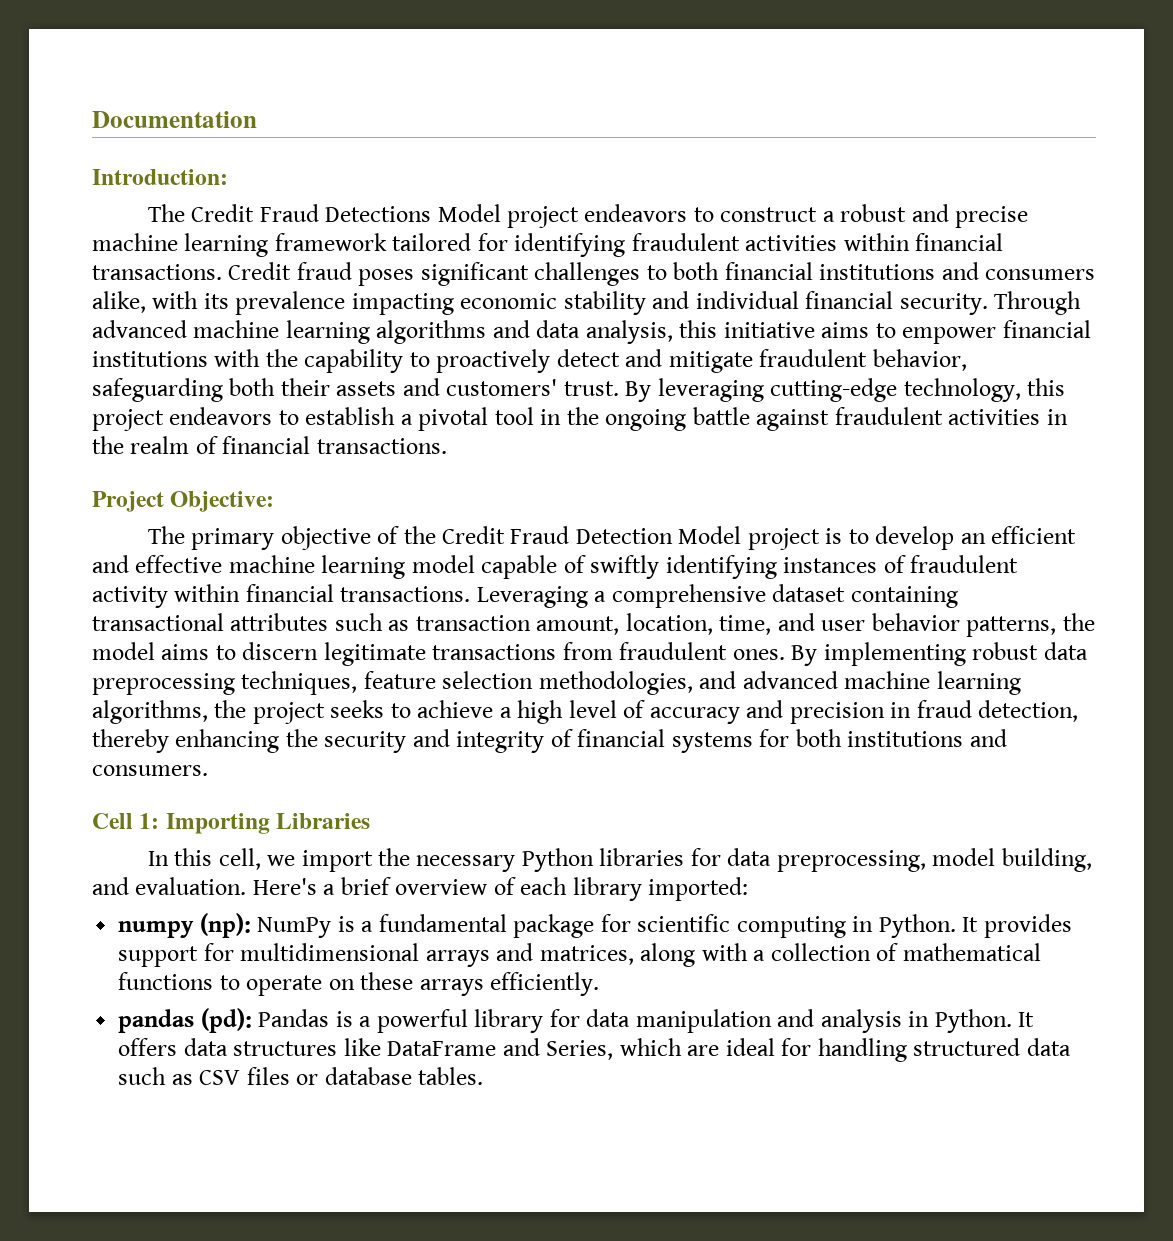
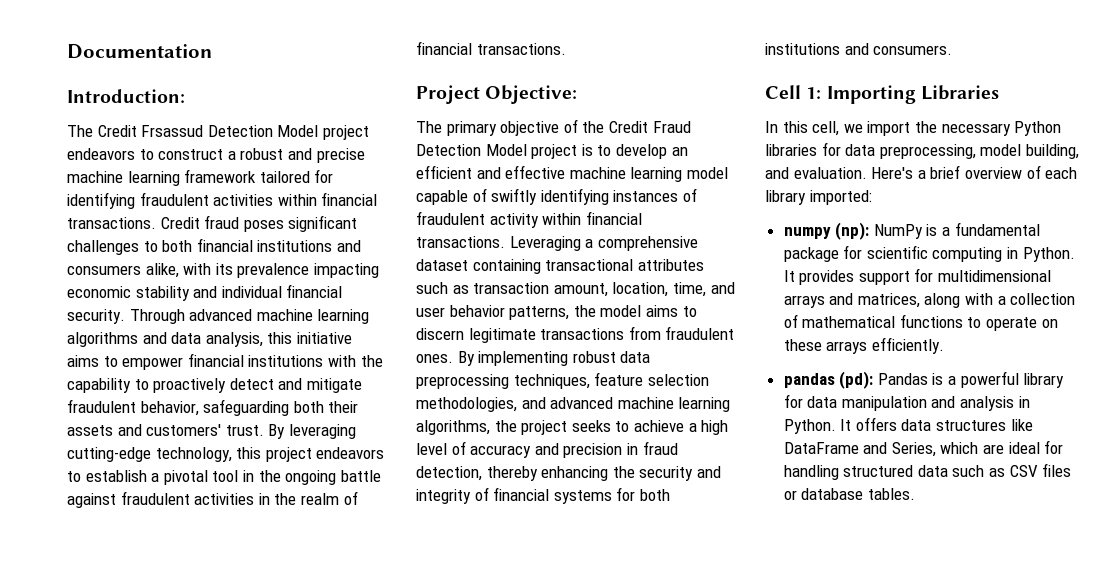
- The Credit Fraud Detections Model project endeavors to construct a robust and precise machine learning framework tailored for identifying fraudulent activities within financial transactions.
+ The Credit Frsassud Detection Model project endeavors to construct a robust and precise machine learning framework tailored for identifying fraudulent activities within financial transactions.

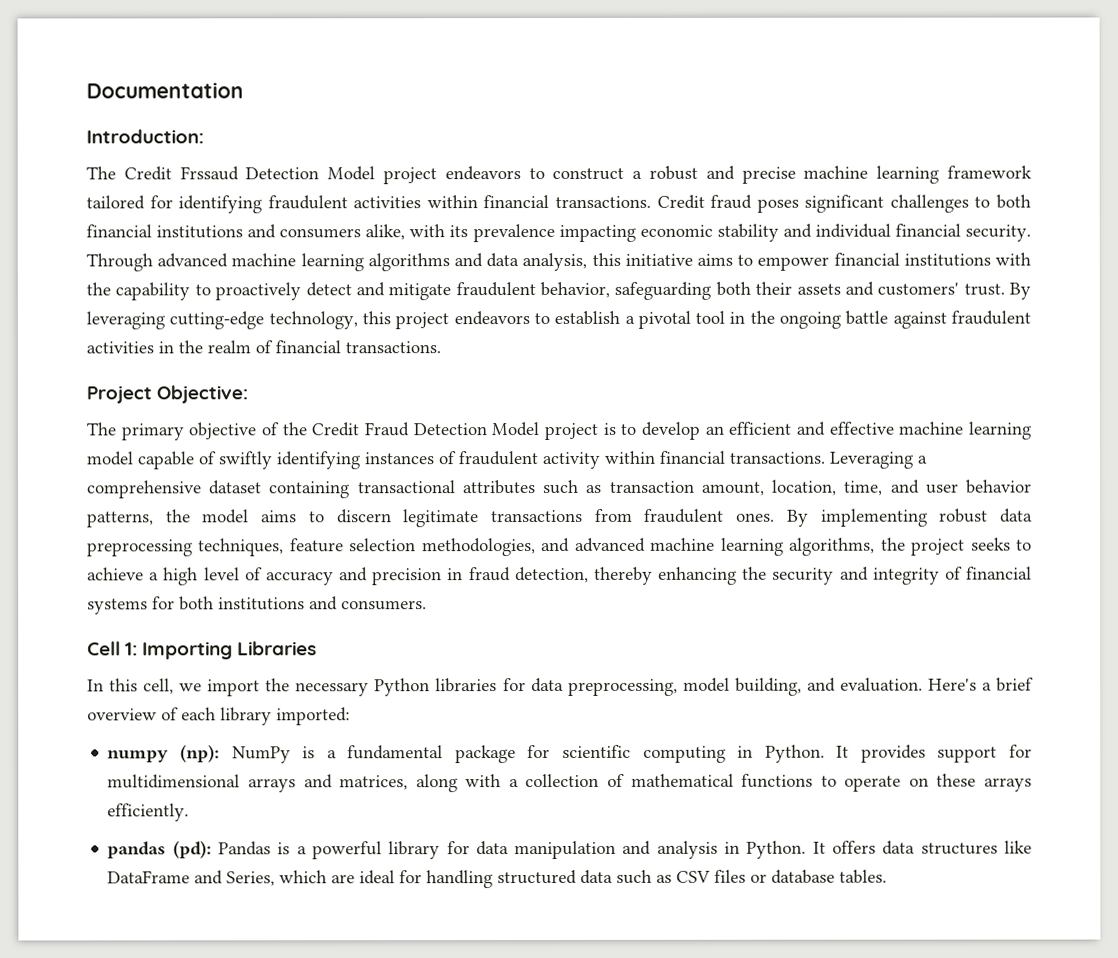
- The Credit Frsassud Detection Model project endeavors to construct a robust and precise machine learning framework tailored for identifying fraudulent activities within financial transactions.
+ The Credit Frssaud Detection Model project endeavors to construct a robust and precise machine learning framework tailored for identifying fraudulent activities within financial transactions.

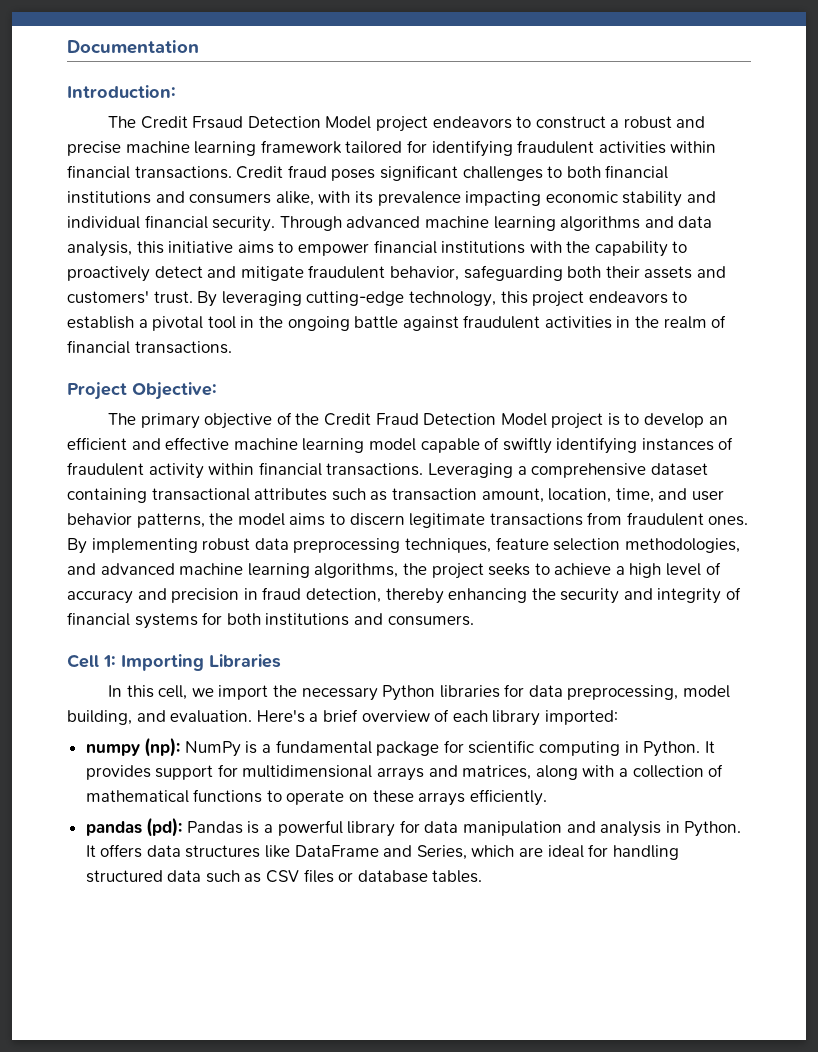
- The Credit Frssaud Detection Model project endeavors to construct a robust and precise machine learning framework tailored for identifying fraudulent activities within financial transactions.
+ The Credit Frsaud Detection Model project endeavors to construct a robust and precise machine learning framework tailored for identifying fraudulent activities within financial transactions.

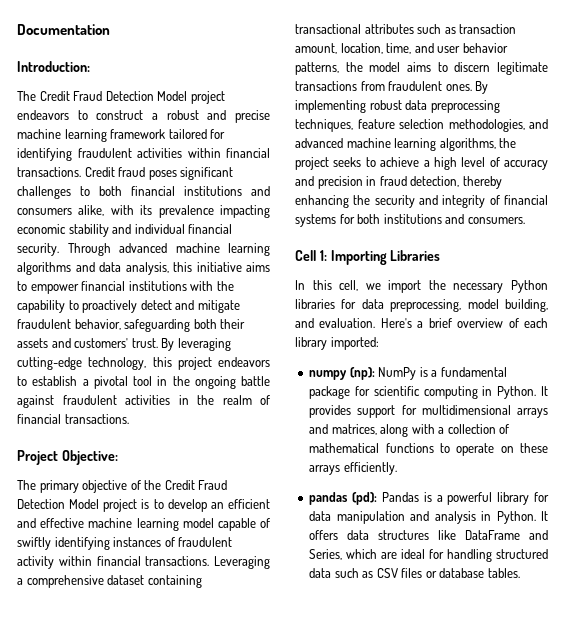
- The Credit Frsaud Detection Model project endeavors to construct a robust and precise machine learning framework tailored for identifying fraudulent activities within financial transactions.
+ The Credit Fraud Detection Model project endeavors to construct a robust and precise machine learning framework tailored for identifying fraudulent activities within financial transactions.

